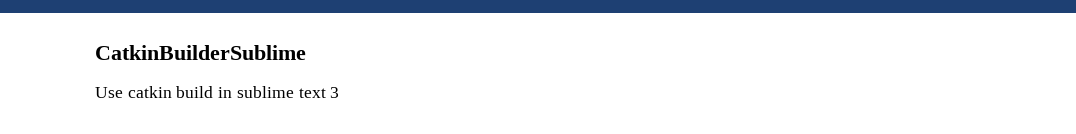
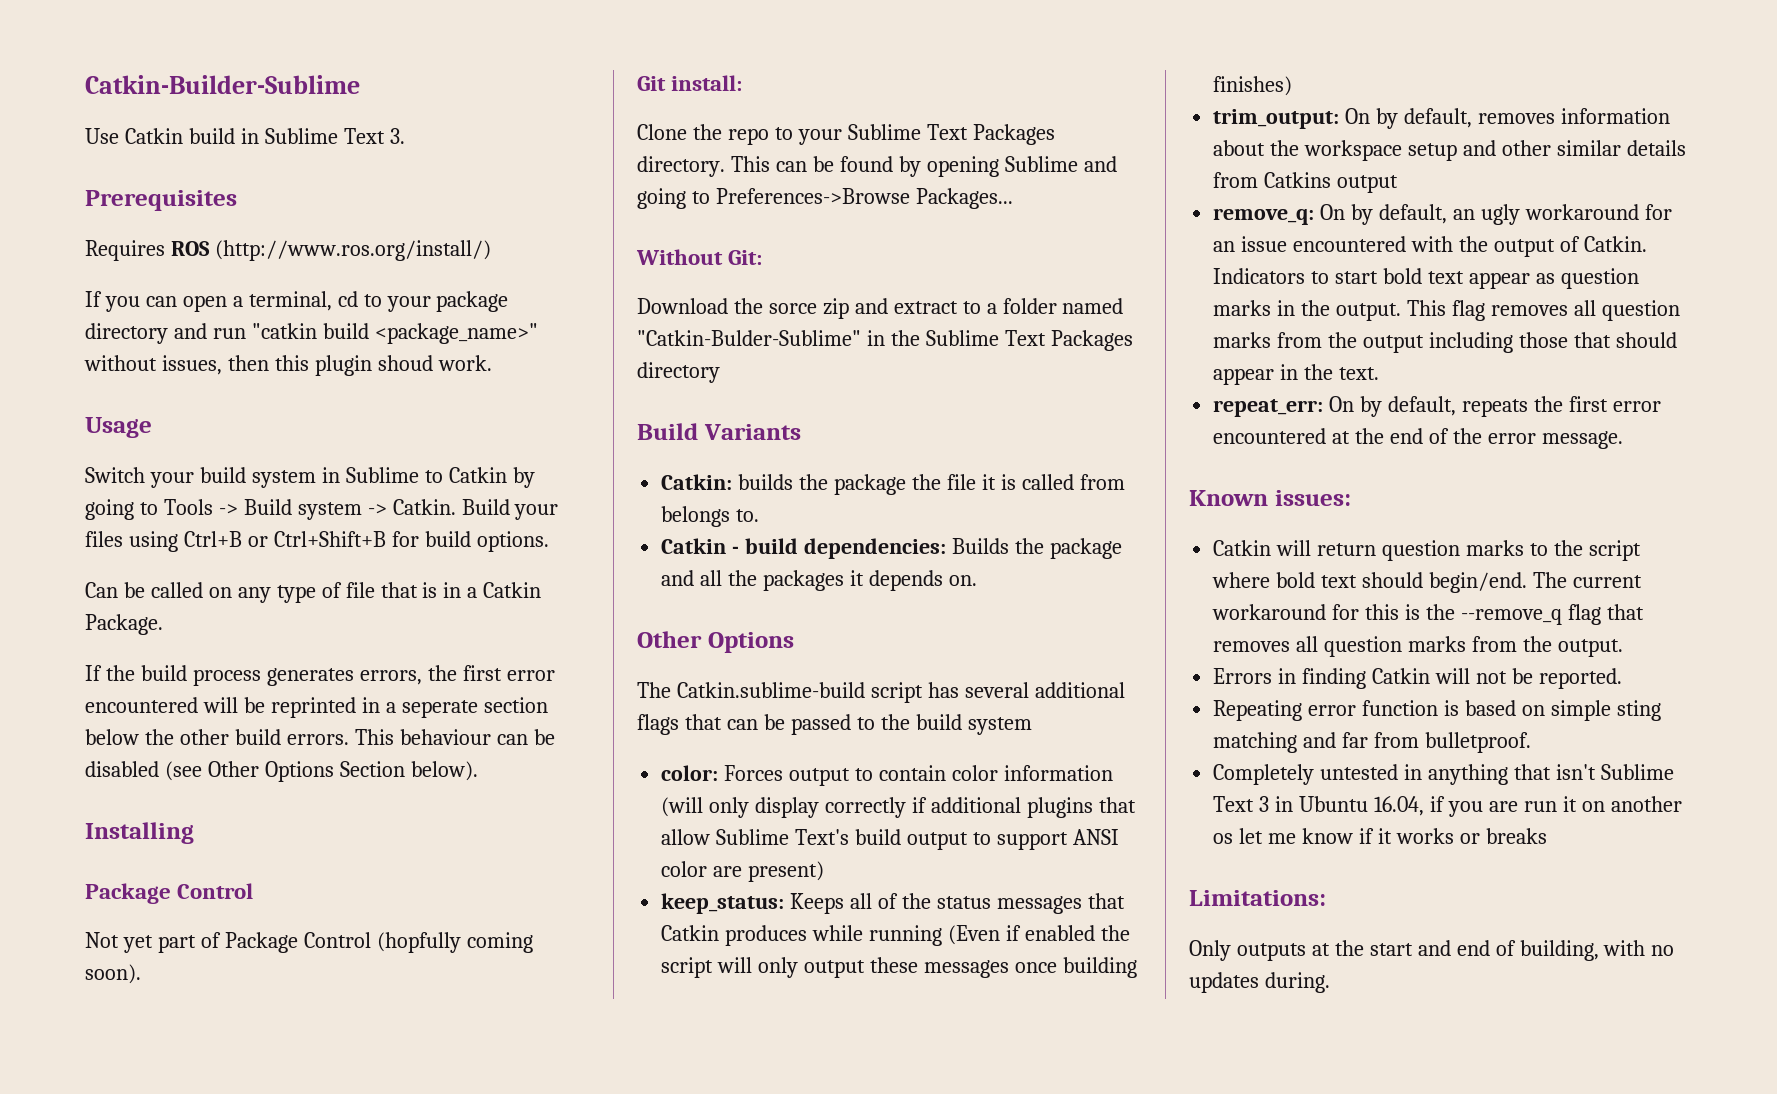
- CatkinBuilderSublime
+ Catkin-Builder-Sublime
- Use catkin build in sublime text 3
+ Use Catkin build in Sublime Text 3.
+ Prerequisites
+ Requires ROS (http://www.ros.org/install/)
+ If you can open a terminal, cd to your package directory and run "catkin build <package_name>" without issues, then this plugin shoud work.
+ Usage
+ Switch your build system in Sublime to Catkin by going to Tools -> Build system -> Catkin. Build your files using Ctrl+B or Ctrl+Shift+B for build options.
+ Can be called on any type of file that is in a Catkin Package.
+ If the build process generates errors, the first error encountered will be reprinted in a seperate section below the other build errors. This behaviour can be disabled (see Other Options Section below).
+ Installing
+ Package Control
+ Not yet part of Package Control (hopfully coming soon).
+ Git install:
+ Clone the repo to your Sublime Text Packages directory. This can be found by opening Sublime and going to Preferences->Browse Packages...
+ Without Git:
+ Download the sorce zip and extract to a folder named "Catkin-Bulder-Sublime" in the Sublime Text Packages directory
+ Build Variants
+ Catkin: builds the package the file it is called from belongs to.
+ Catkin - build dependencies: Builds the package and all the packages it depends on.
+ Other Options
+ The Catkin.sublime-build script has several additional flags that can be passed to the build system
+ color: Forces output to contain color information (will only display correctly if additional plugins that allow Sublime Text's build output to support ANSI color are present)
+ keep_status: Keeps all of the status messages that Catkin produces while running (Even if enabled the script will only output these messages once building finishes)
+ trim_output: On by default, removes information about the workspace setup and other similar details from Catkins output
+ remove_q: On by default, an ugly workaround for an issue encountered with the output of Catkin. Indicators to start bold text appear as question marks in the output. This flag removes all question marks from the output including those that should appear in the text.
+ repeat_err: On by default, repeats the first error encountered at the end of the error message.
+ Known issues:
+ Catkin will return question marks to the script where bold text should begin/end. The current workaround for this is the --remove_q flag that removes all question marks from the output.
+ Errors in finding Catkin will not be reported.
+ Repeating error function is based on simple sting matching and far from bulletproof.
+ Completely untested in anything that isn't Sublime Text 3 in Ubuntu 16.04, if you are run it on another os let me know if it works or breaks
+ Limitations:
+ Only outputs at the start and end of building, with no updates during.

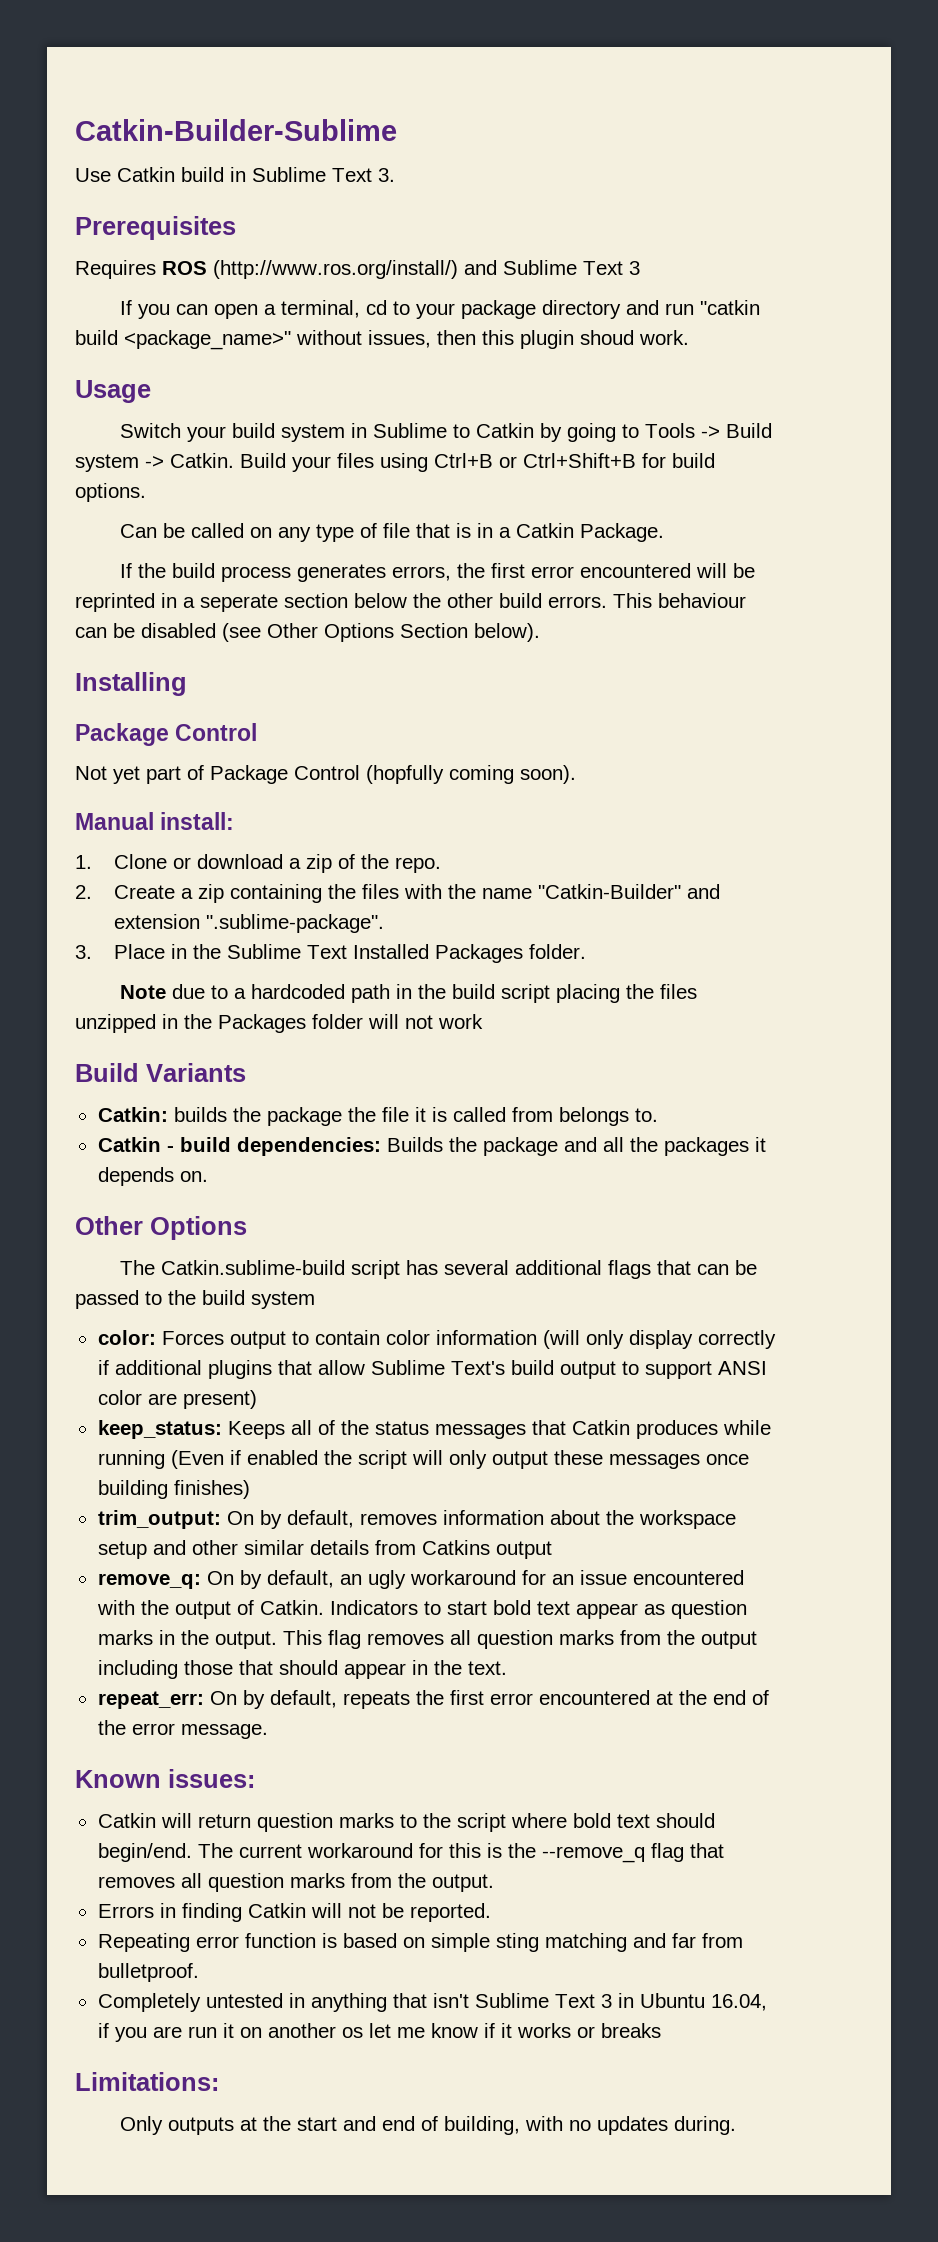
- Requires ROS (http://www.ros.org/install/)
+ Requires ROS (http://www.ros.org/install/) and Sublime Text 3
- Git install:
+ Manual install:
- Clone the repo to your Sublime Text Packages directory. This can be found by opening Sublime and going to Preferences->Browse Packages...
- Without Git:
- Download the sorce zip and extract to a folder named "Catkin-Bulder-Sublime" in the Sublime Text Packages directory
+ 1. Clone or download a zip of the repo.
+ 2. Create a zip containing the files with the name "Catkin-Builder" and extension ".sublime-package".
+ 3. Place in the Sublime Text Installed Packages folder.
+ Note due to a hardcoded path in the build script placing the files unzipped in the Packages folder will not work

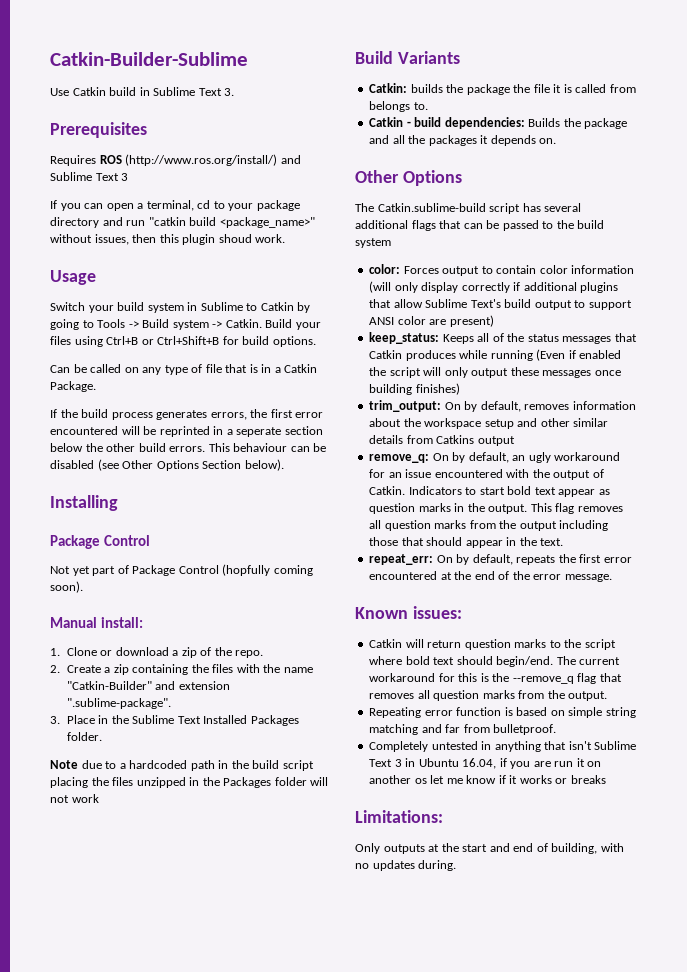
- Errors in finding Catkin will not be reported.
- Repeating error function is based on simple sting matching and far from bulletproof.
+ Repeating error function is based on simple string matching and far from bulletproof.

